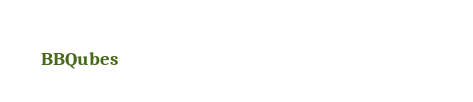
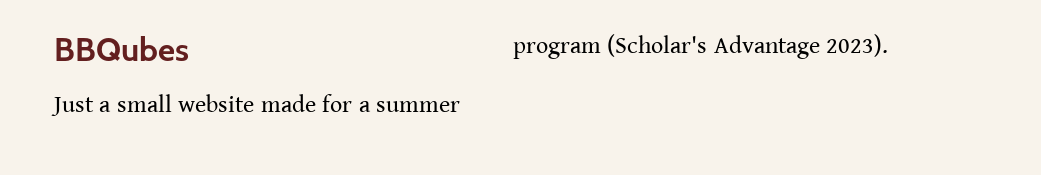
+ Just a small website made for a summer program (Scholar's Advantage 2023).

